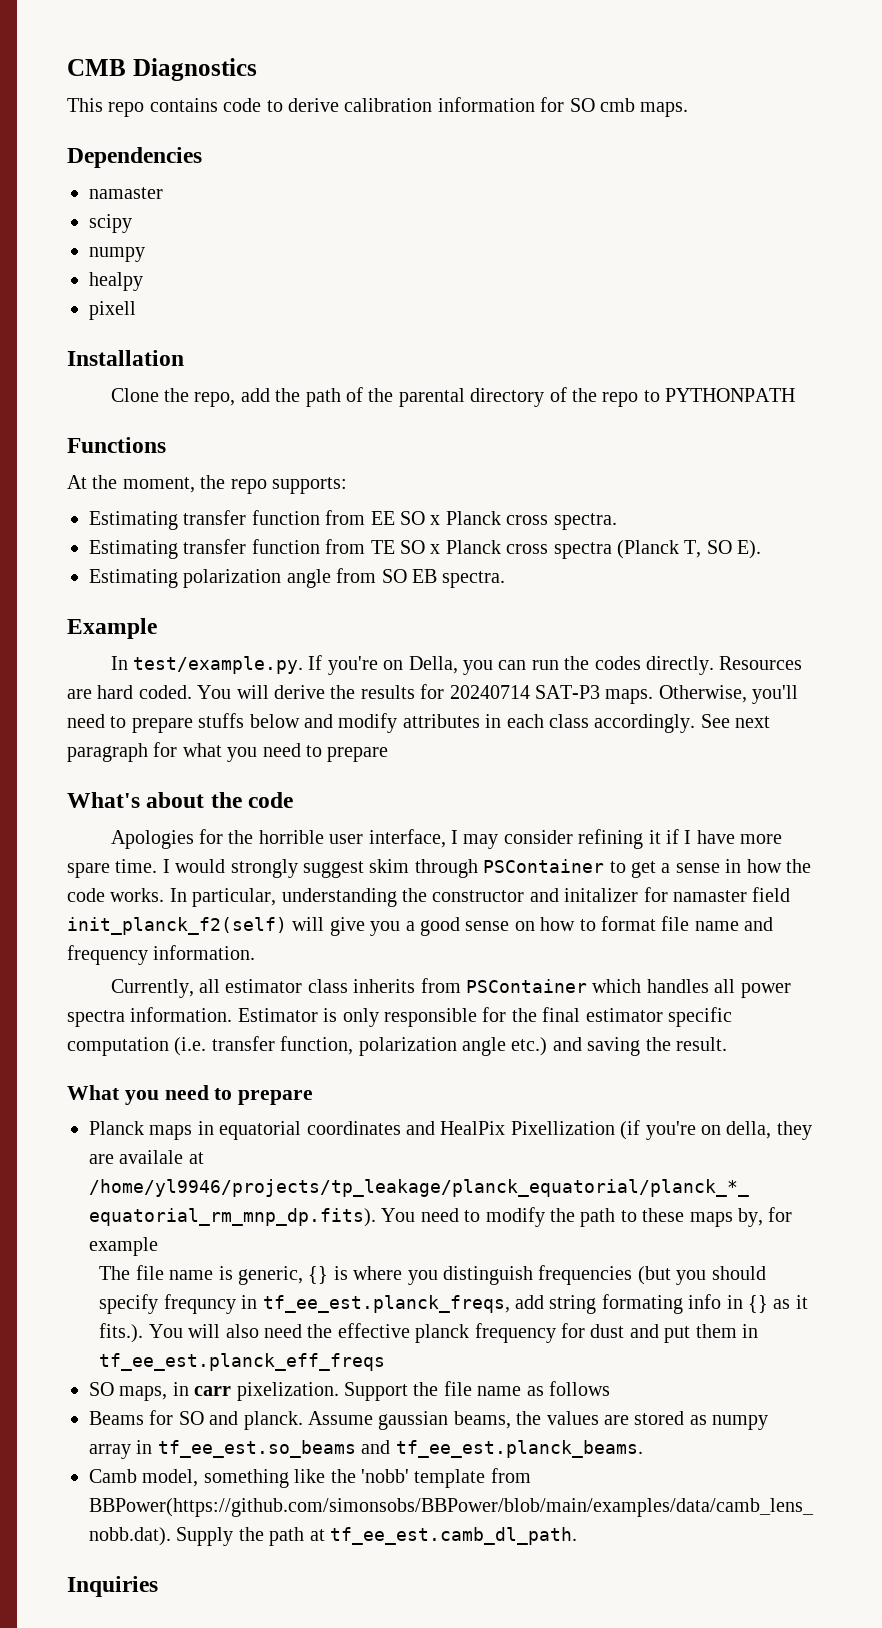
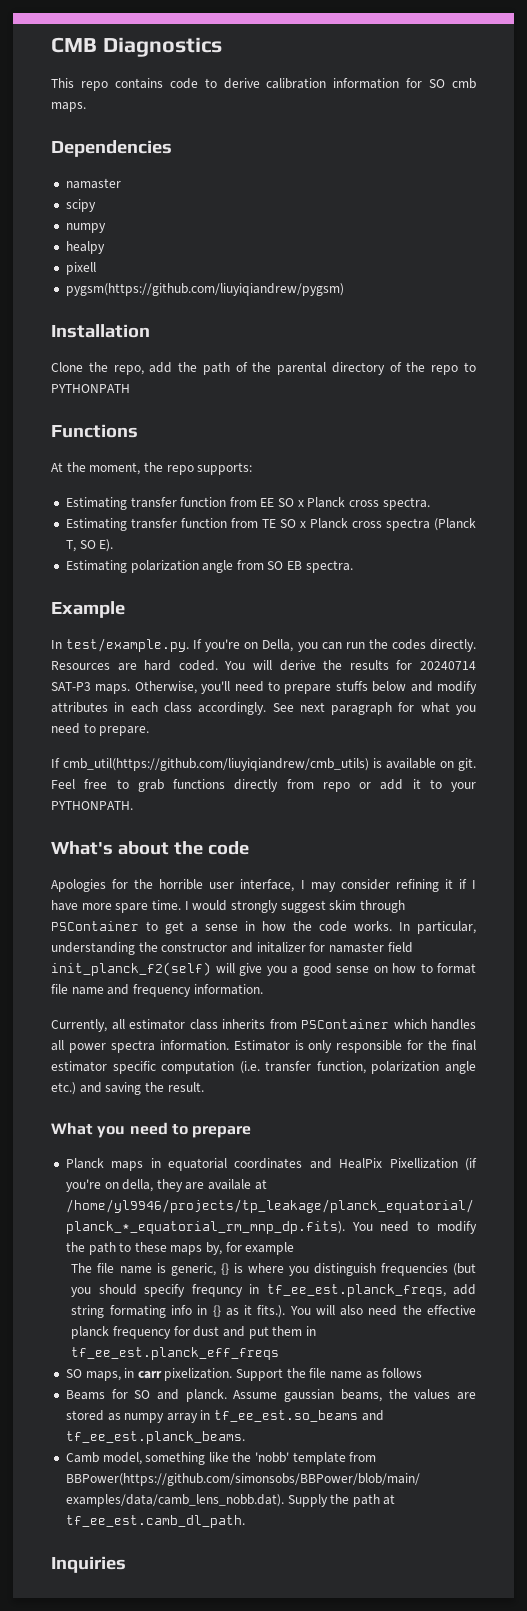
+ pygsm(https://github.com/liuyiqiandrew/pygsm)
- See next paragraph for what you need to prepare
+ See next paragraph for what you need to prepare.
+ If cmb_util(https://github.com/liuyiqiandrew/cmb_utils) is available on git. Feel free to grab functions directly from repo or add it to your PYTHONPATH.

